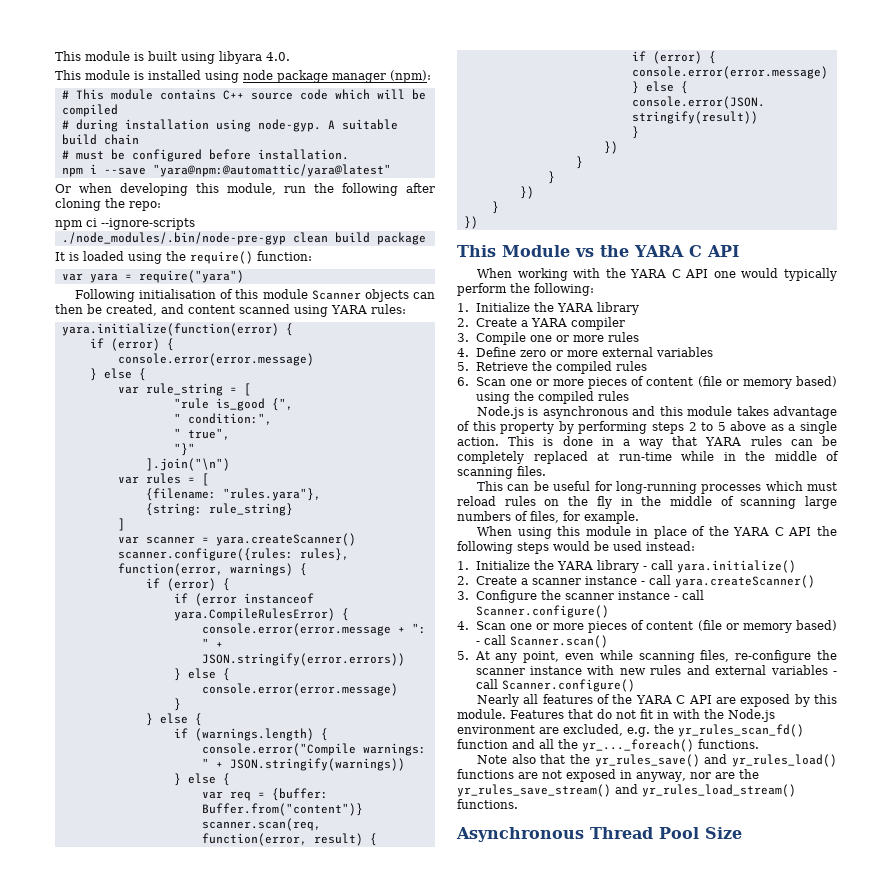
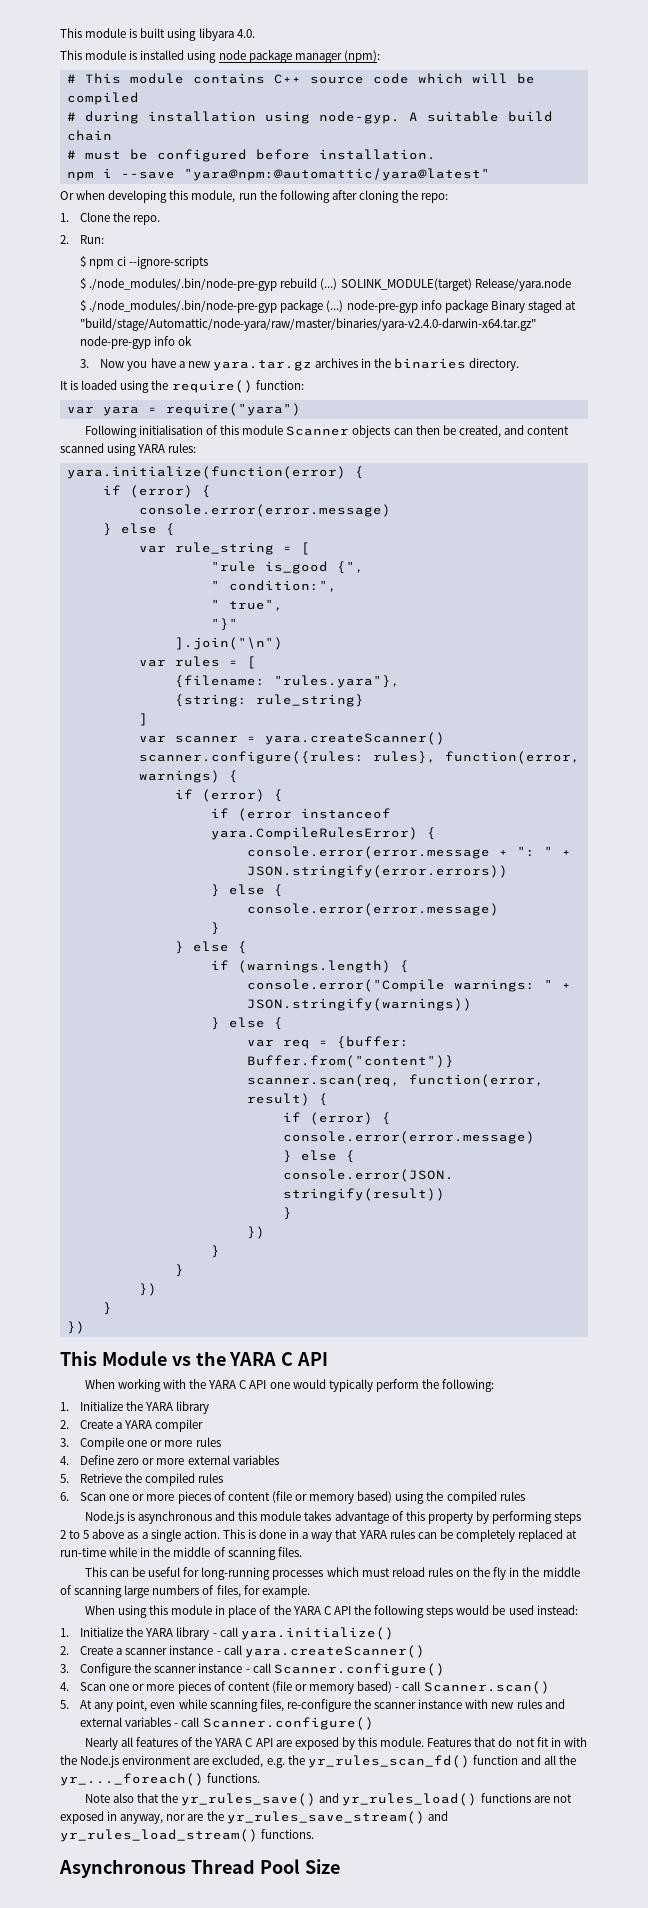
- npm ci --ignore-scripts
- ./node_modules/.bin/node-pre-gyp clean build package
+ 1. Clone the repo.
+ 2. Run:
+ $ npm ci --ignore-scripts
+ $ ./node_modules/.bin/node-pre-gyp rebuild (...) SOLINK_MODULE(target) Release/yara.node
+ $ ./node_modules/.bin/node-pre-gyp package (...) node-pre-gyp info package Binary staged at "build/stage/Automattic/node-yara/raw/master/binaries/yara-v2.4.0-darwin-x64.tar.gz" node-pre-gyp info ok
+ 3. Now you have a new yara.tar.gz archives in the binaries directory.

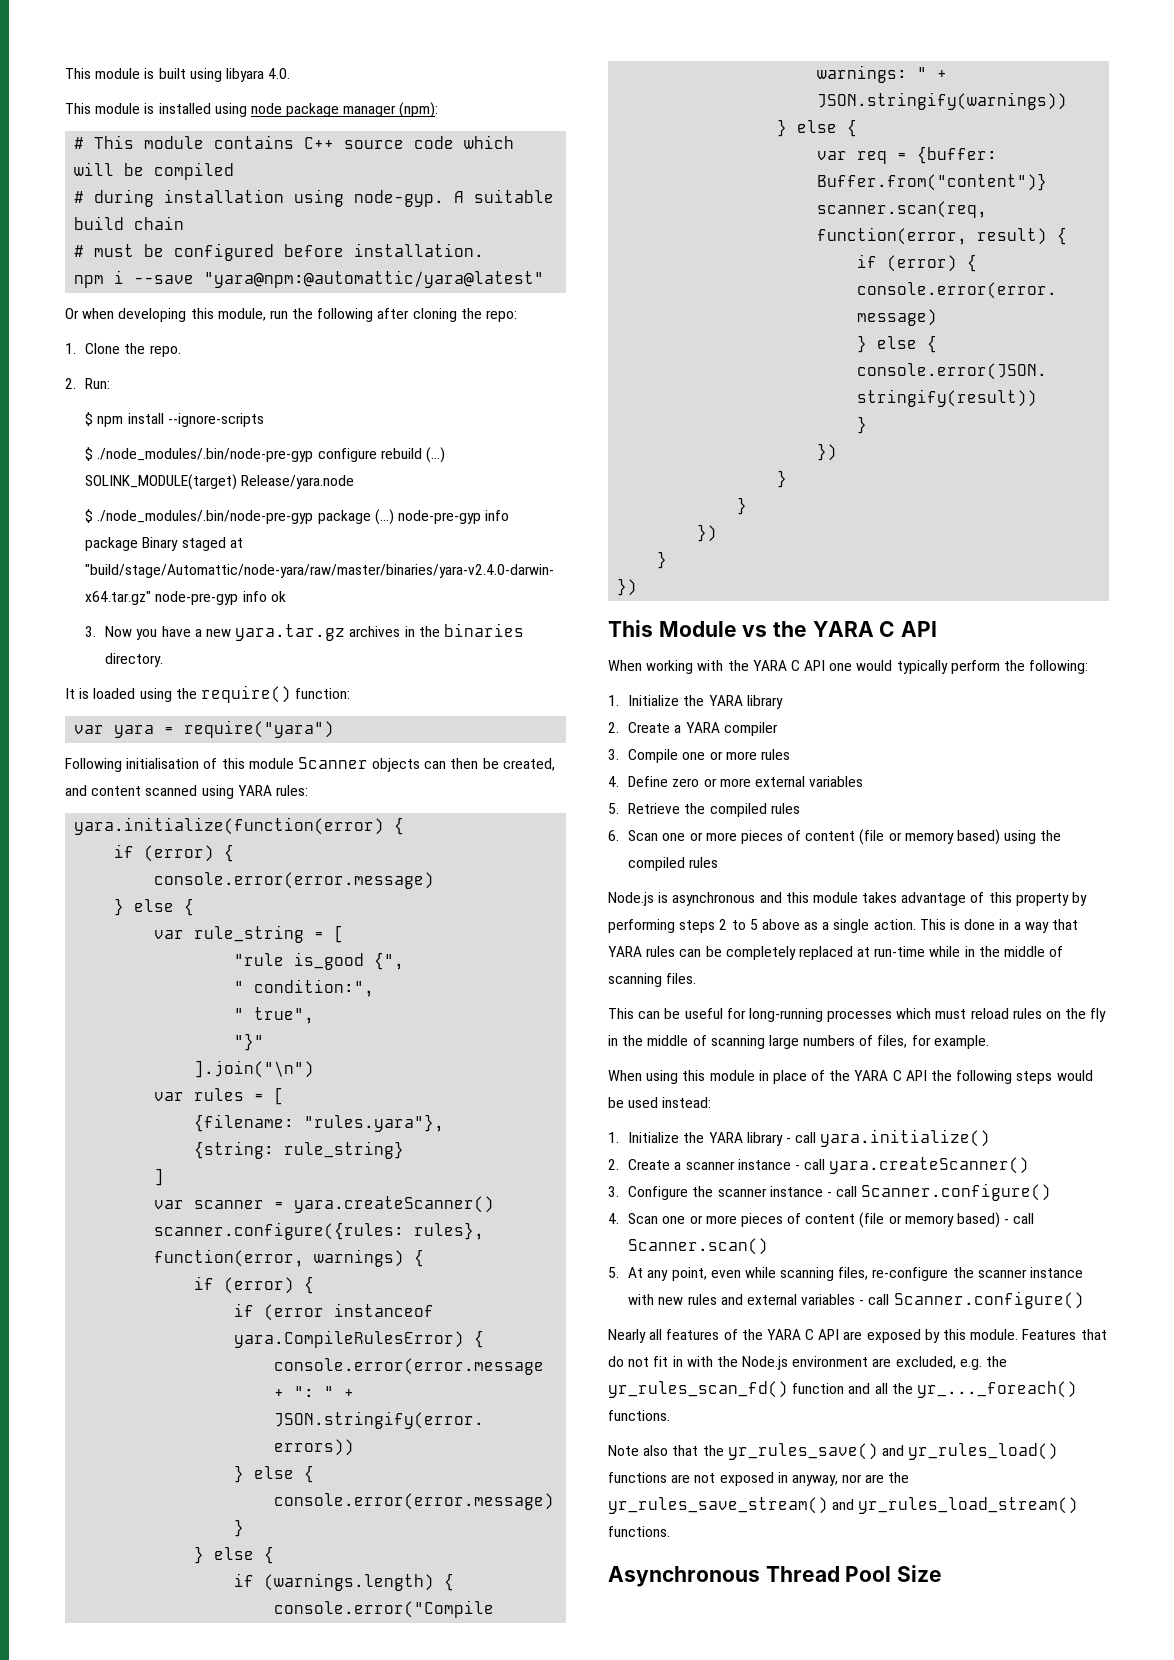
- $ npm ci --ignore-scripts
+ $ npm install --ignore-scripts
- $ ./node_modules/.bin/node-pre-gyp rebuild (...)
+ $ ./node_modules/.bin/node-pre-gyp configure rebuild (...)

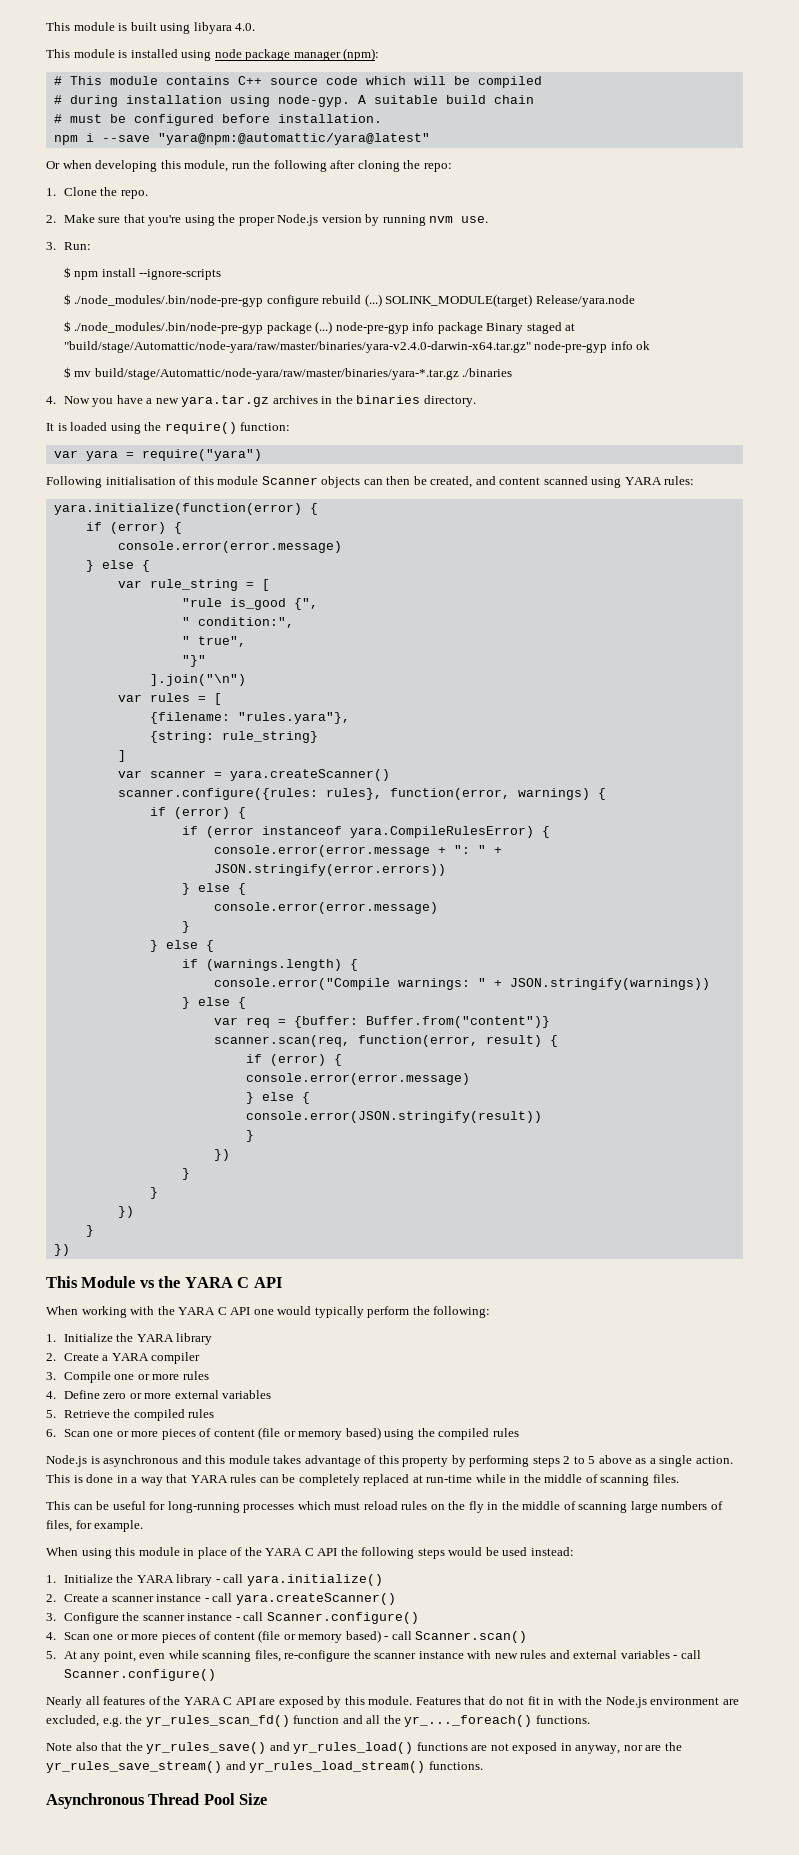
- 2. Run:
+ 2. Make sure that you're using the proper Node.js version by running nvm use.
+ 3. Run:
- 3. Now you have a new yara.tar.gz archives in the binaries directory.
+ $ mv build/stage/Automattic/node-yara/raw/master/binaries/yara-*.tar.gz ./binaries
+ 4. Now you have a new yara.tar.gz archives in the binaries directory.

